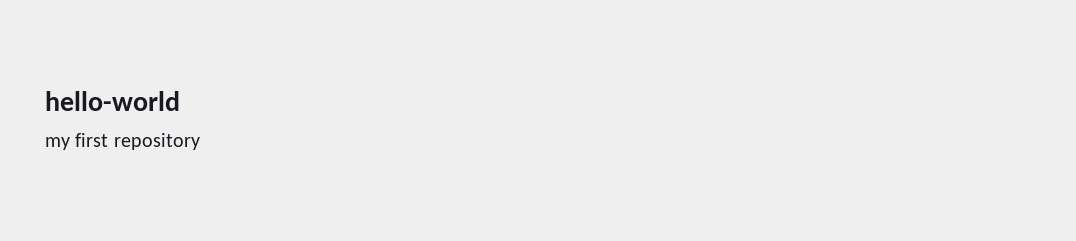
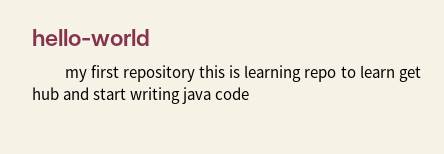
- my first repository
+ my first repository this is learning repo to learn get hub and start writing java code

